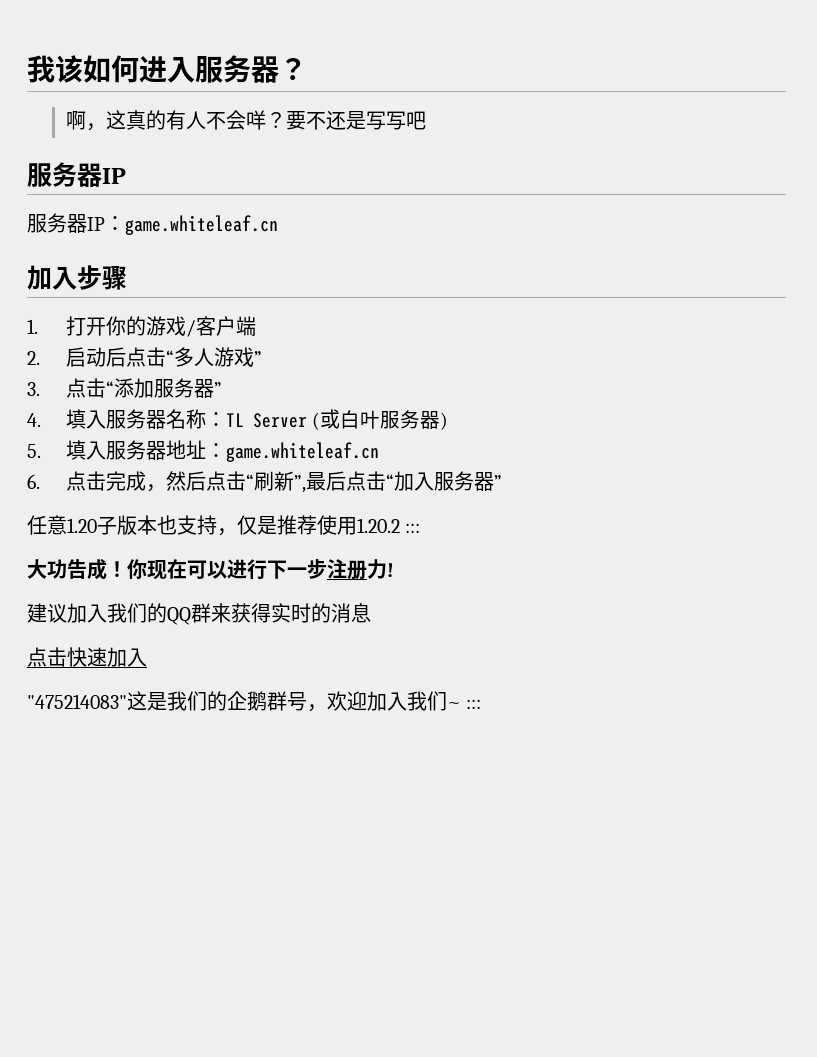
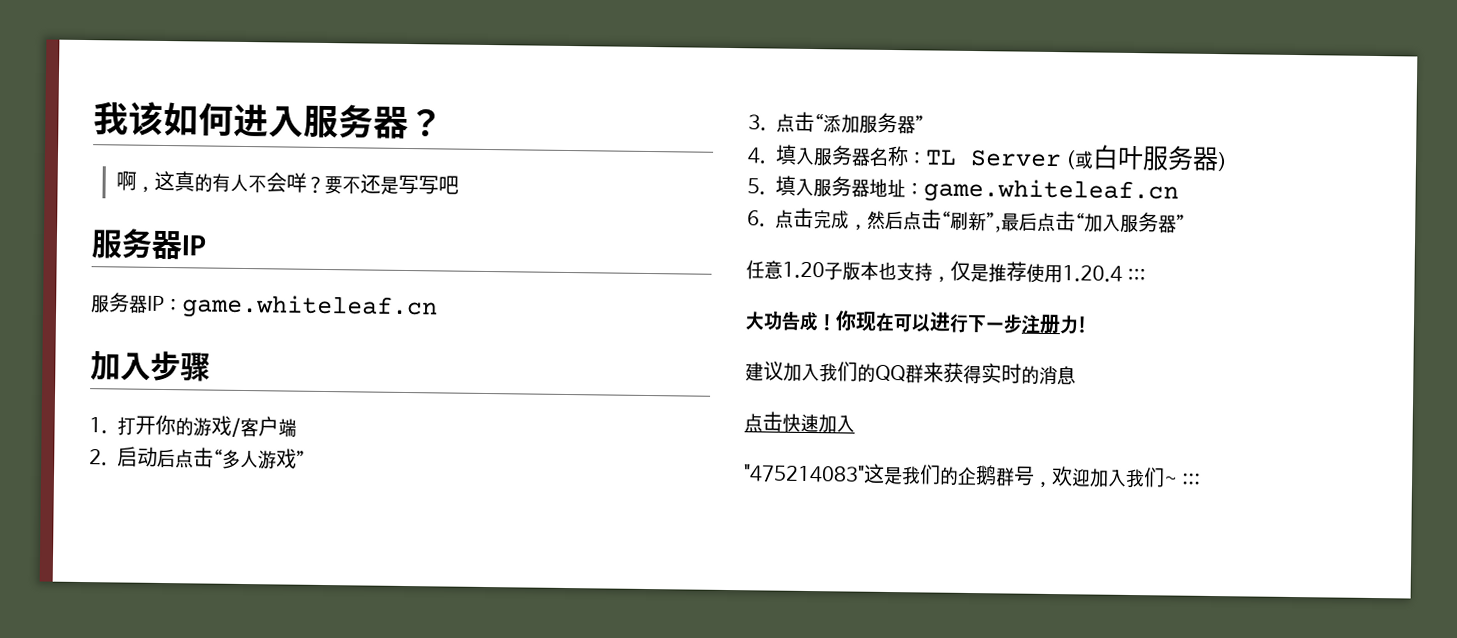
- 任意1.20子版本也支持，仅是推荐使用1.20.2 :::
+ 任意1.20子版本也支持，仅是推荐使用1.20.4 :::

